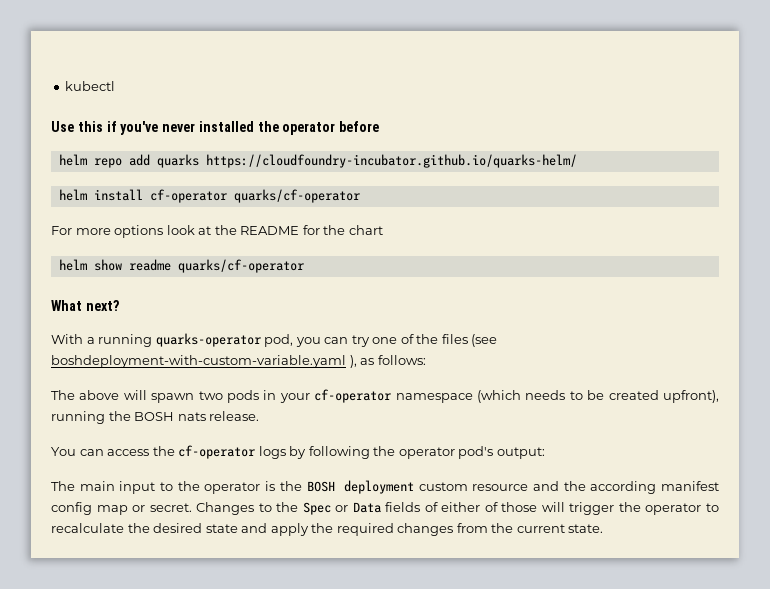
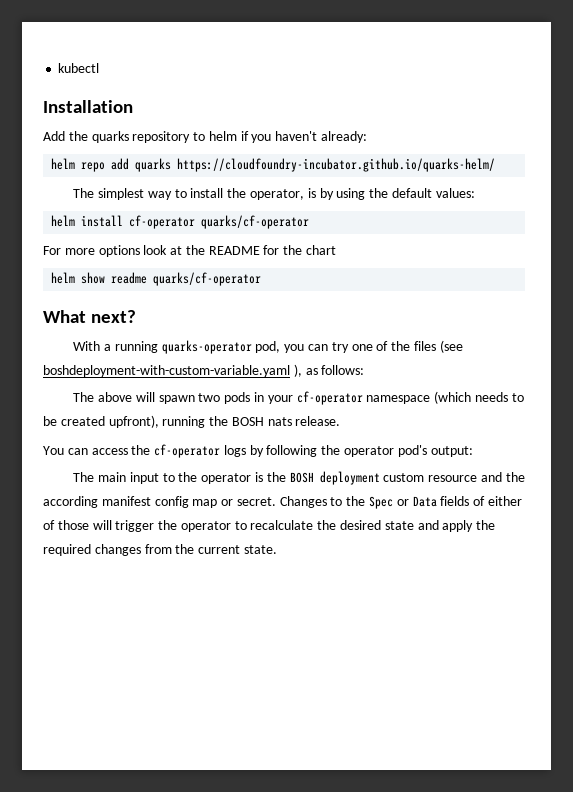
- Use this if you've never installed the operator before
+ Installation
+ Add the quarks repository to helm if you haven't already:
+ The simplest way to install the operator, is by using the default values:

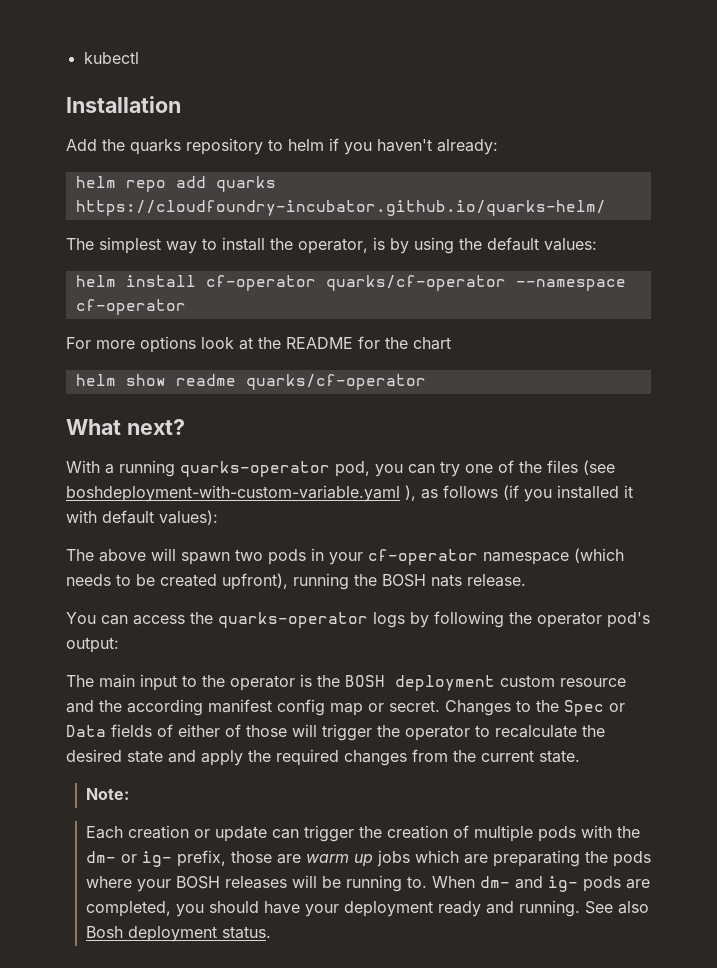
- helm install cf-operator quarks/cf-operator
+ helm install cf-operator quarks/cf-operator --namespace cf-operator
- With a running quarks-operator pod, you can try one of the files (see boshdeployment-with-custom-variable.yaml ), as follows:
+ With a running quarks-operator pod, you can try one of the files (see boshdeployment-with-custom-variable.yaml ), as follows (if you installed it with default values):
- You can access the cf-operator logs by following the operator pod's output:
+ You can access the quarks-operator logs by following the operator pod's output:
+ Note:
+ Each creation or update can trigger the creation of multiple pods with the dm- or ig- prefix, those are warm up jobs which are preparating the pods where your BOSH releases will be running to. When dm- and ig- pods are completed, you should have your deployment ready and running. See also Bosh deployment status.

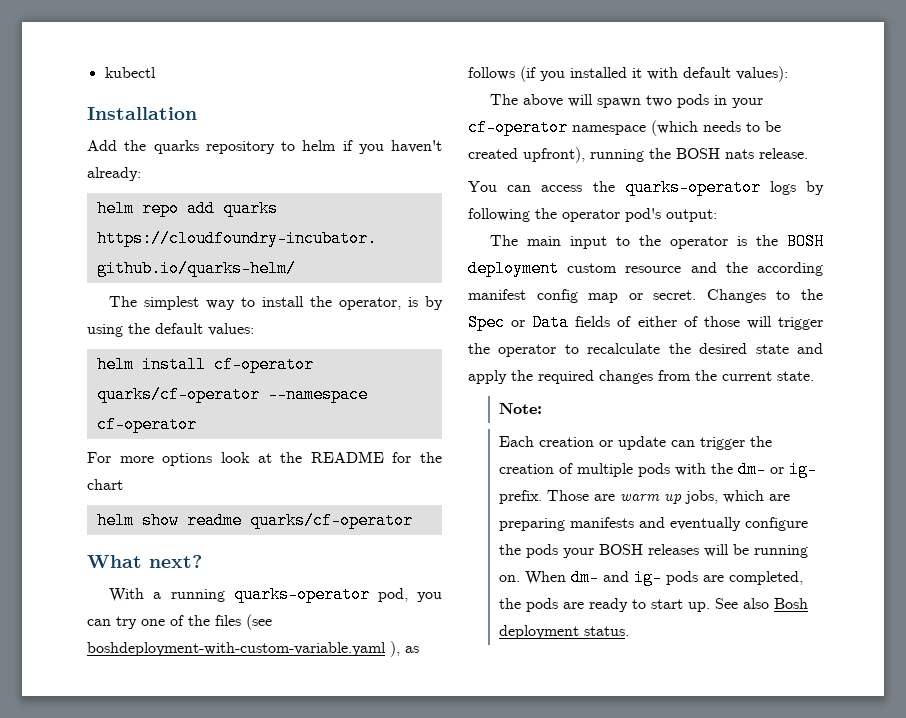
- Each creation or update can trigger the creation of multiple pods with the dm- or ig- prefix, those are warm up jobs which are preparating the pods where your BOSH releases will be running to.
+ Each creation or update can trigger the creation of multiple pods with the dm- or ig- prefix. Those are warm up jobs, which are preparing manifests and eventually configure the pods your BOSH releases will be running on.
- When dm- and ig- pods are completed, you should have your deployment ready and running.
+ When dm- and ig- pods are completed, the pods are ready to start up.

